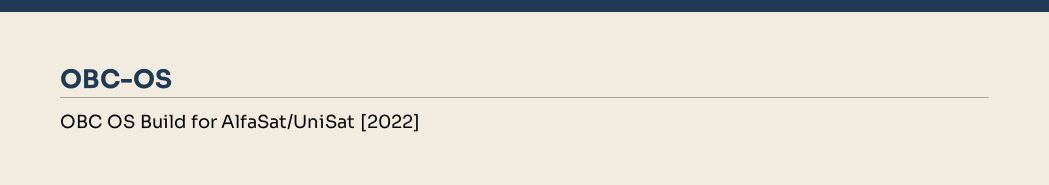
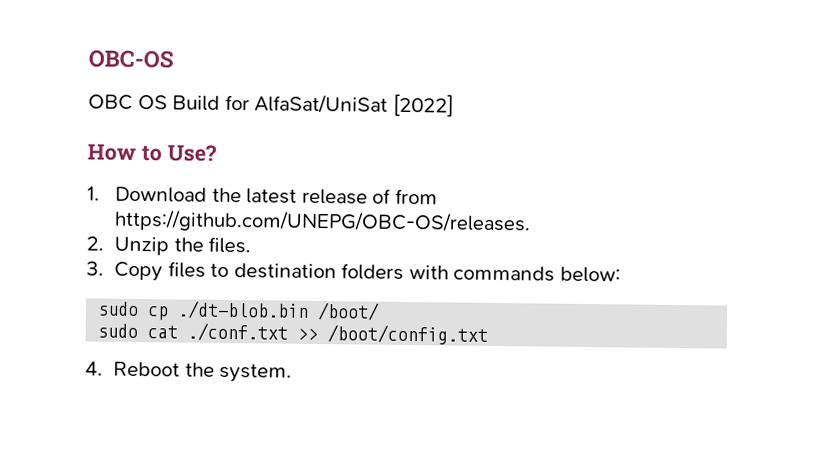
+ How to Use?
+ 1. Download the latest release of from https://github.com/UNEPG/OBC-OS/releases.
+ 2. Unzip the files.
+ 3. Copy files to destination folders with commands below:
+ sudo cp ./dt-blob.bin /boot/
+ sudo cat ./conf.txt >> /boot/config.txt
+ 4. Reboot the system.

